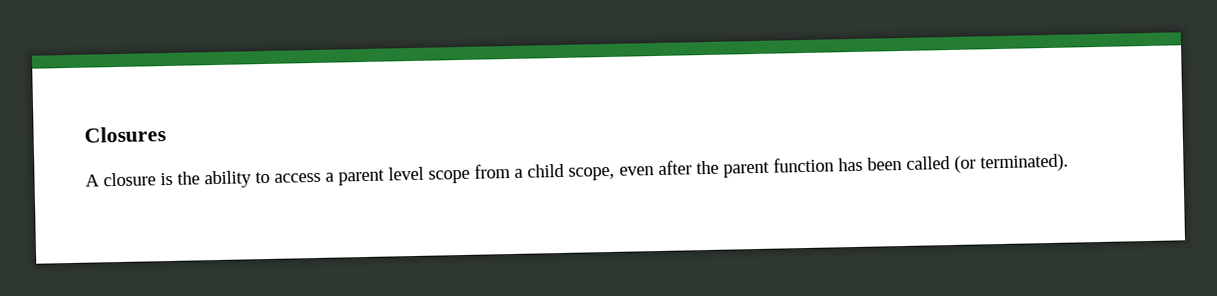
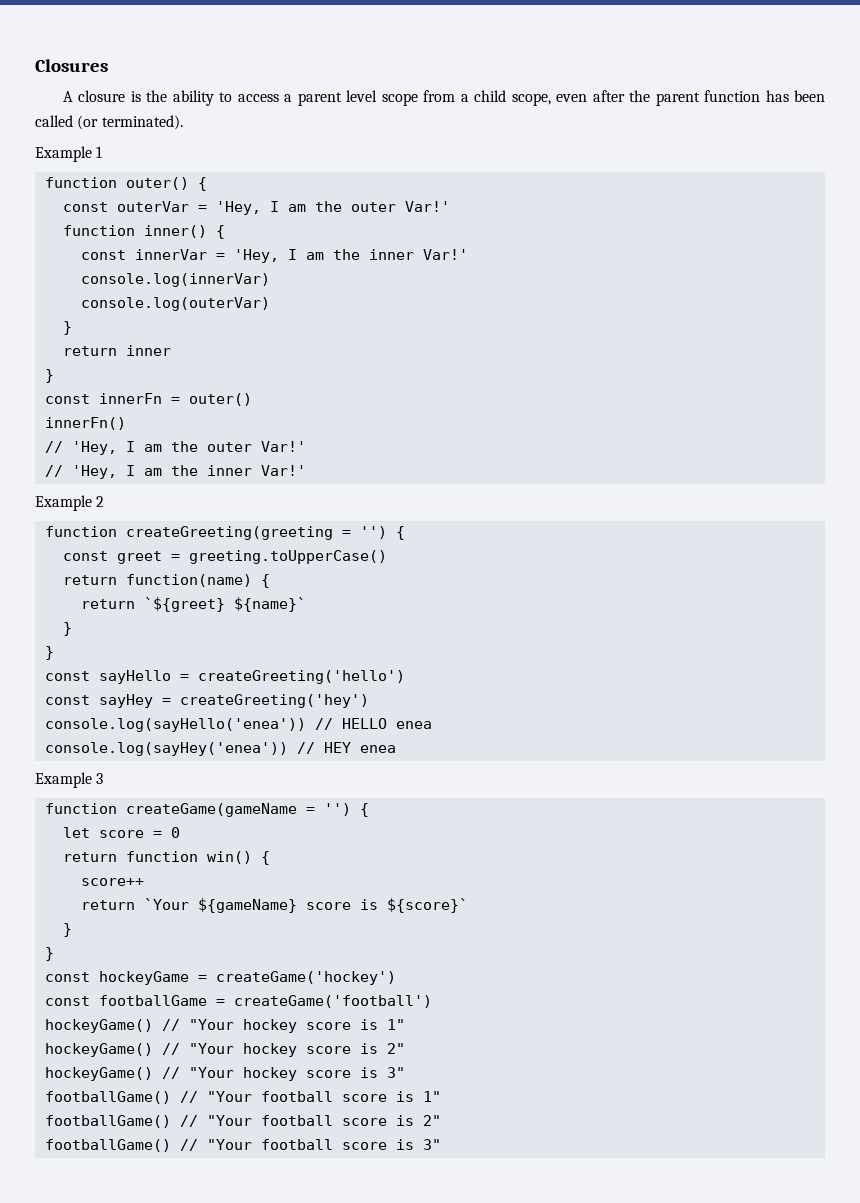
+ Example 1
+ function outer() {
+ const outerVar = 'Hey, I am the outer Var!'
+ function inner() {
+ const innerVar = 'Hey, I am the inner Var!'
+ console.log(innerVar)
+ console.log(outerVar)
+ }
+ return inner
+ }
+ const innerFn = outer()
+ innerFn()
+ // 'Hey, I am the outer Var!'
+ // 'Hey, I am the inner Var!'
+ Example 2
+ function createGreeting(greeting = '') {
+ const greet = greeting.toUpperCase()
+ return function(name) {
+ return `${greet} ${name}`
+ }
+ }
+ const sayHello = createGreeting('hello')
+ const sayHey = createGreeting('hey')
+ console.log(sayHello('enea')) // HELLO enea
+ console.log(sayHey('enea')) // HEY enea
+ Example 3
+ function createGame(gameName = '') {
+ let score = 0
+ return function win() {
+ score++
+ return `Your ${gameName} score is ${score}`
+ }
+ }
+ const hockeyGame = createGame('hockey')
+ const footballGame = createGame('football')
+ hockeyGame() // "Your hockey score is 1"
+ hockeyGame() // "Your hockey score is 2"
+ hockeyGame() // "Your hockey score is 3"
+ footballGame() // "Your football score is 1"
+ footballGame() // "Your football score is 2"
+ footballGame() // "Your football score is 3"

